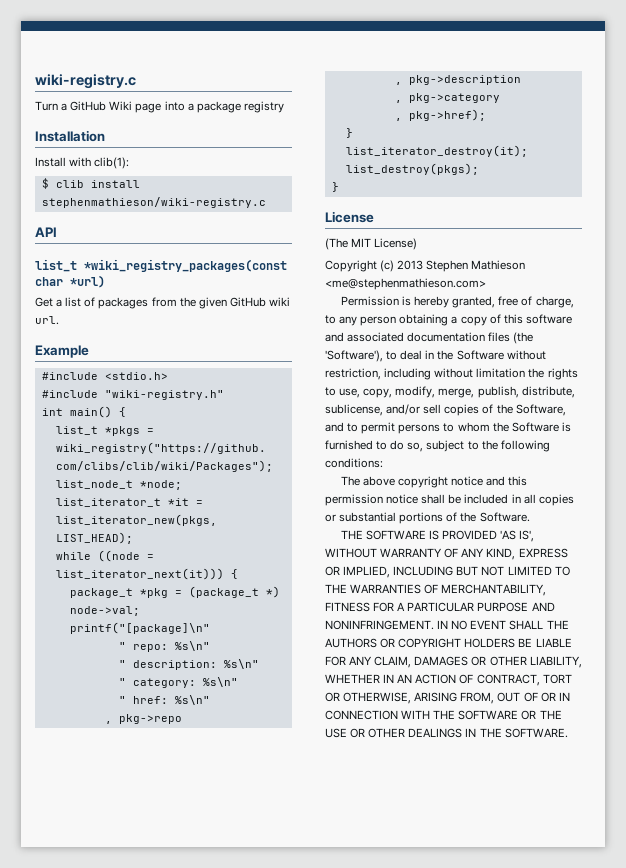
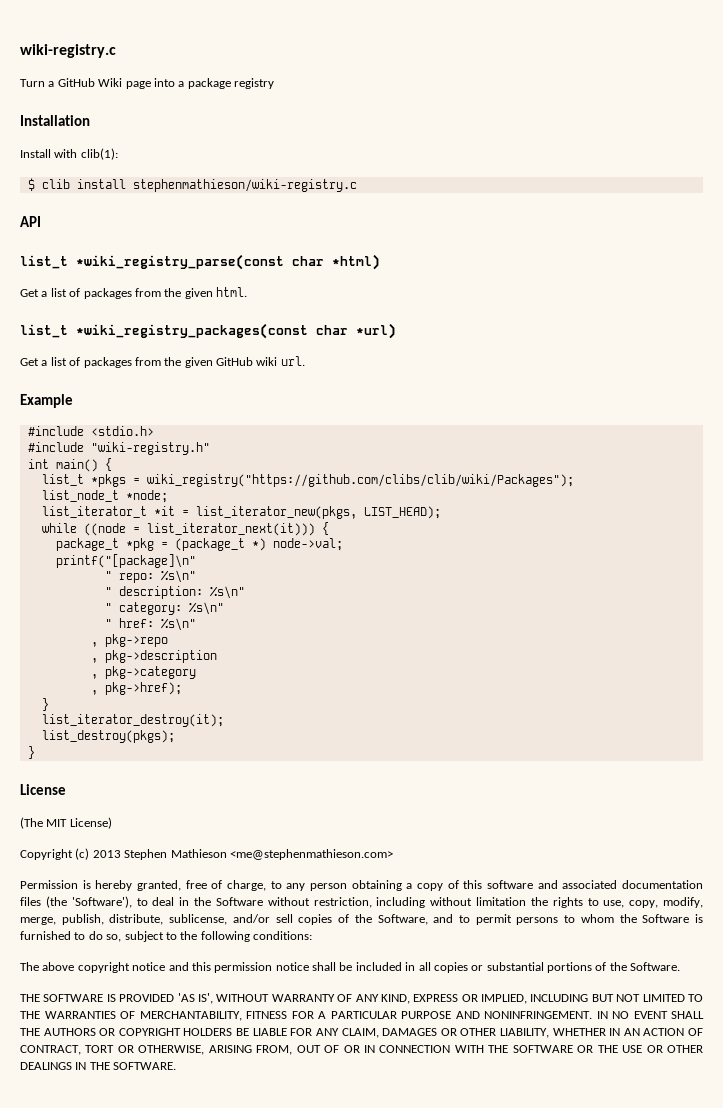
+ list_t *wiki_registry_parse(const char *html)
+ Get a list of packages from the given html.

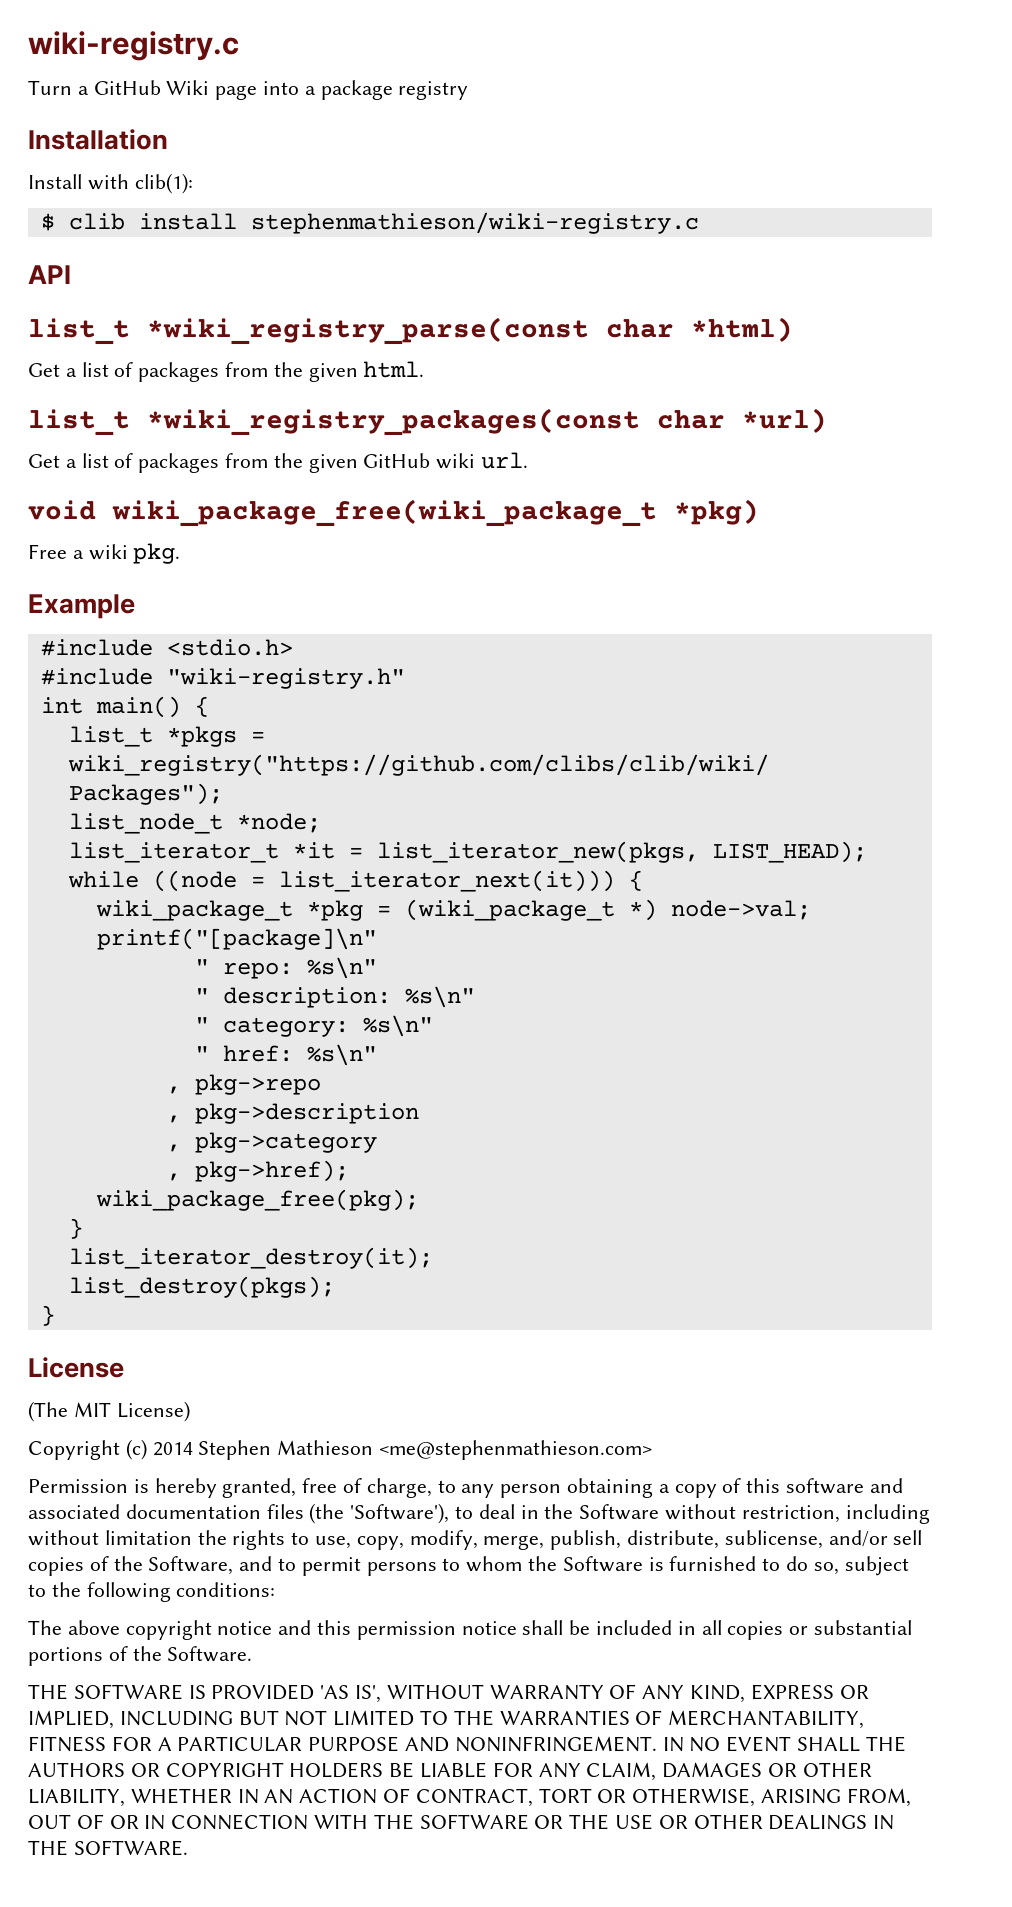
+ void wiki_package_free(wiki_package_t *pkg)
+ Free a wiki pkg.
- package_t *pkg = (package_t *) node->val;
+ wiki_package_t *pkg = (wiki_package_t *) node->val;
+ wiki_package_free(pkg);
- Copyright (c) 2013 Stephen Mathieson <me@stephenmathieson.com>
+ Copyright (c) 2014 Stephen Mathieson <me@stephenmathieson.com>

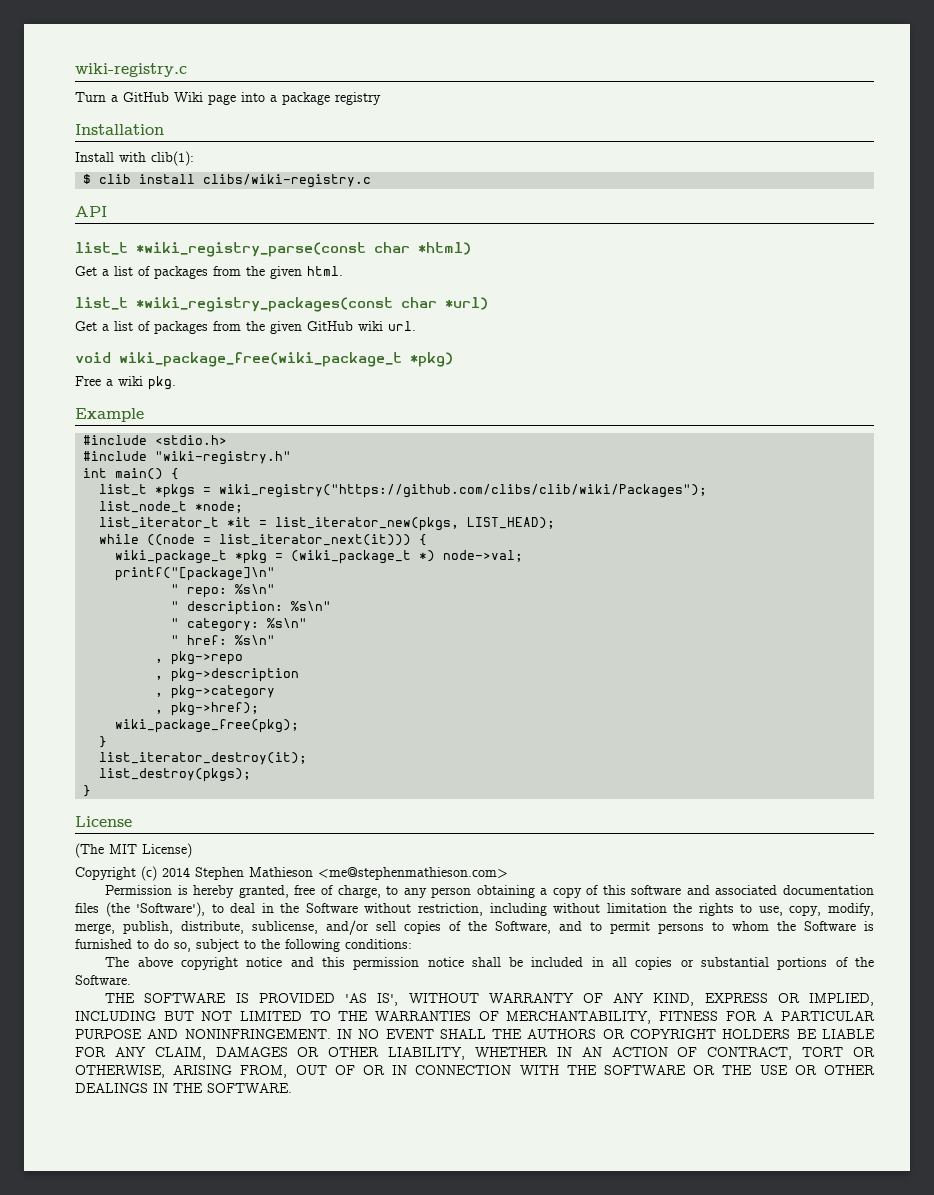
- $ clib install stephenmathieson/wiki-registry.c
+ $ clib install clibs/wiki-registry.c

